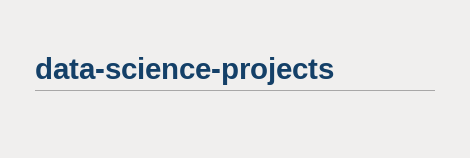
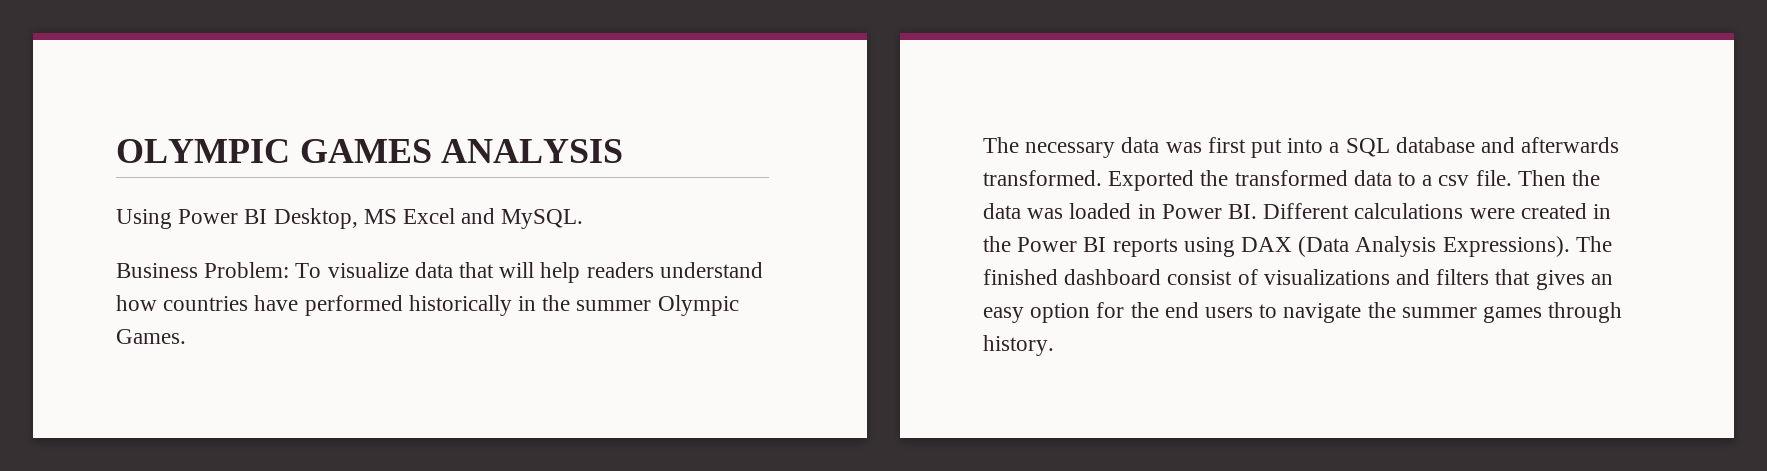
- data-science-projects
+ OLYMPIC GAMES ANALYSIS
+ Using Power BI Desktop, MS Excel and MySQL.
+ Business Problem: To visualize data that will help readers understand how countries have performed historically in the summer Olympic Games.
+ The necessary data was first put into a SQL database and afterwards transformed. Exported the transformed data to a csv file. Then the data was loaded in Power BI. Different calculations were created in the Power BI reports using DAX (Data Analysis Expressions). The finished dashboard consist of visualizations and filters that gives an easy option for the end users to navigate the summer games through history.

